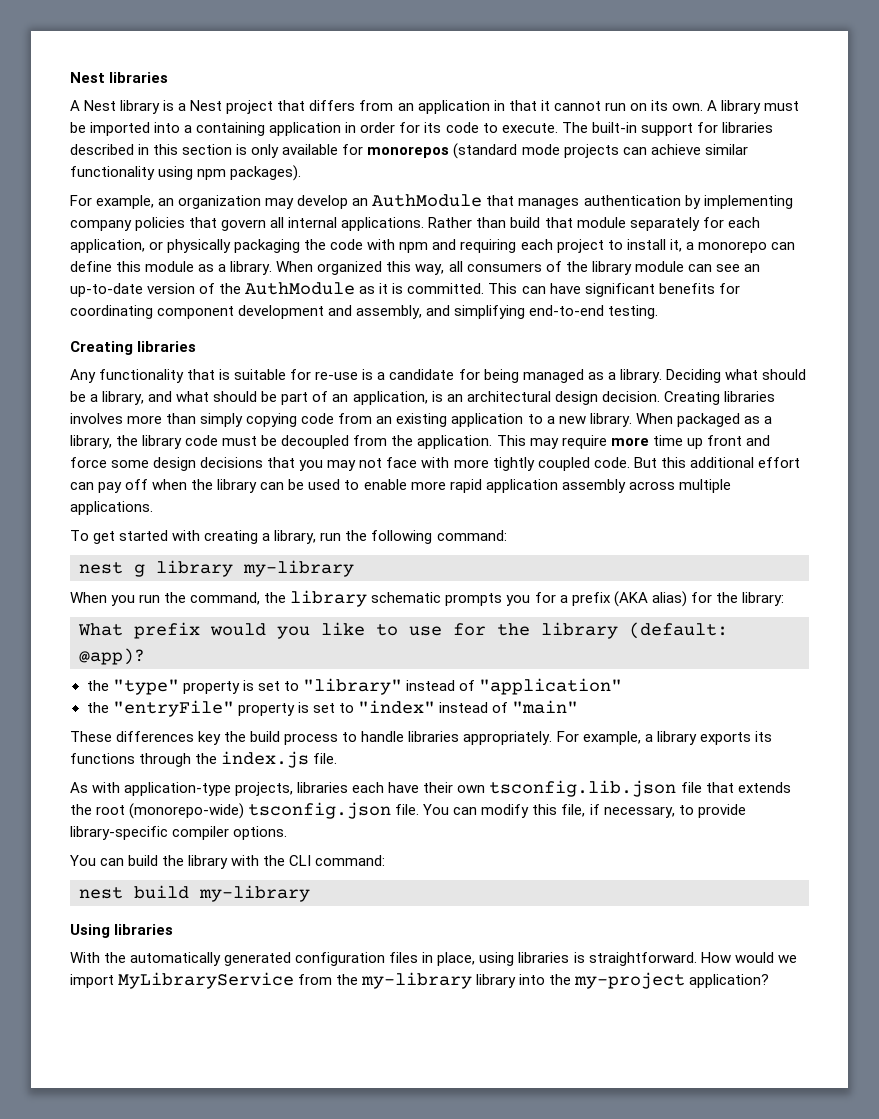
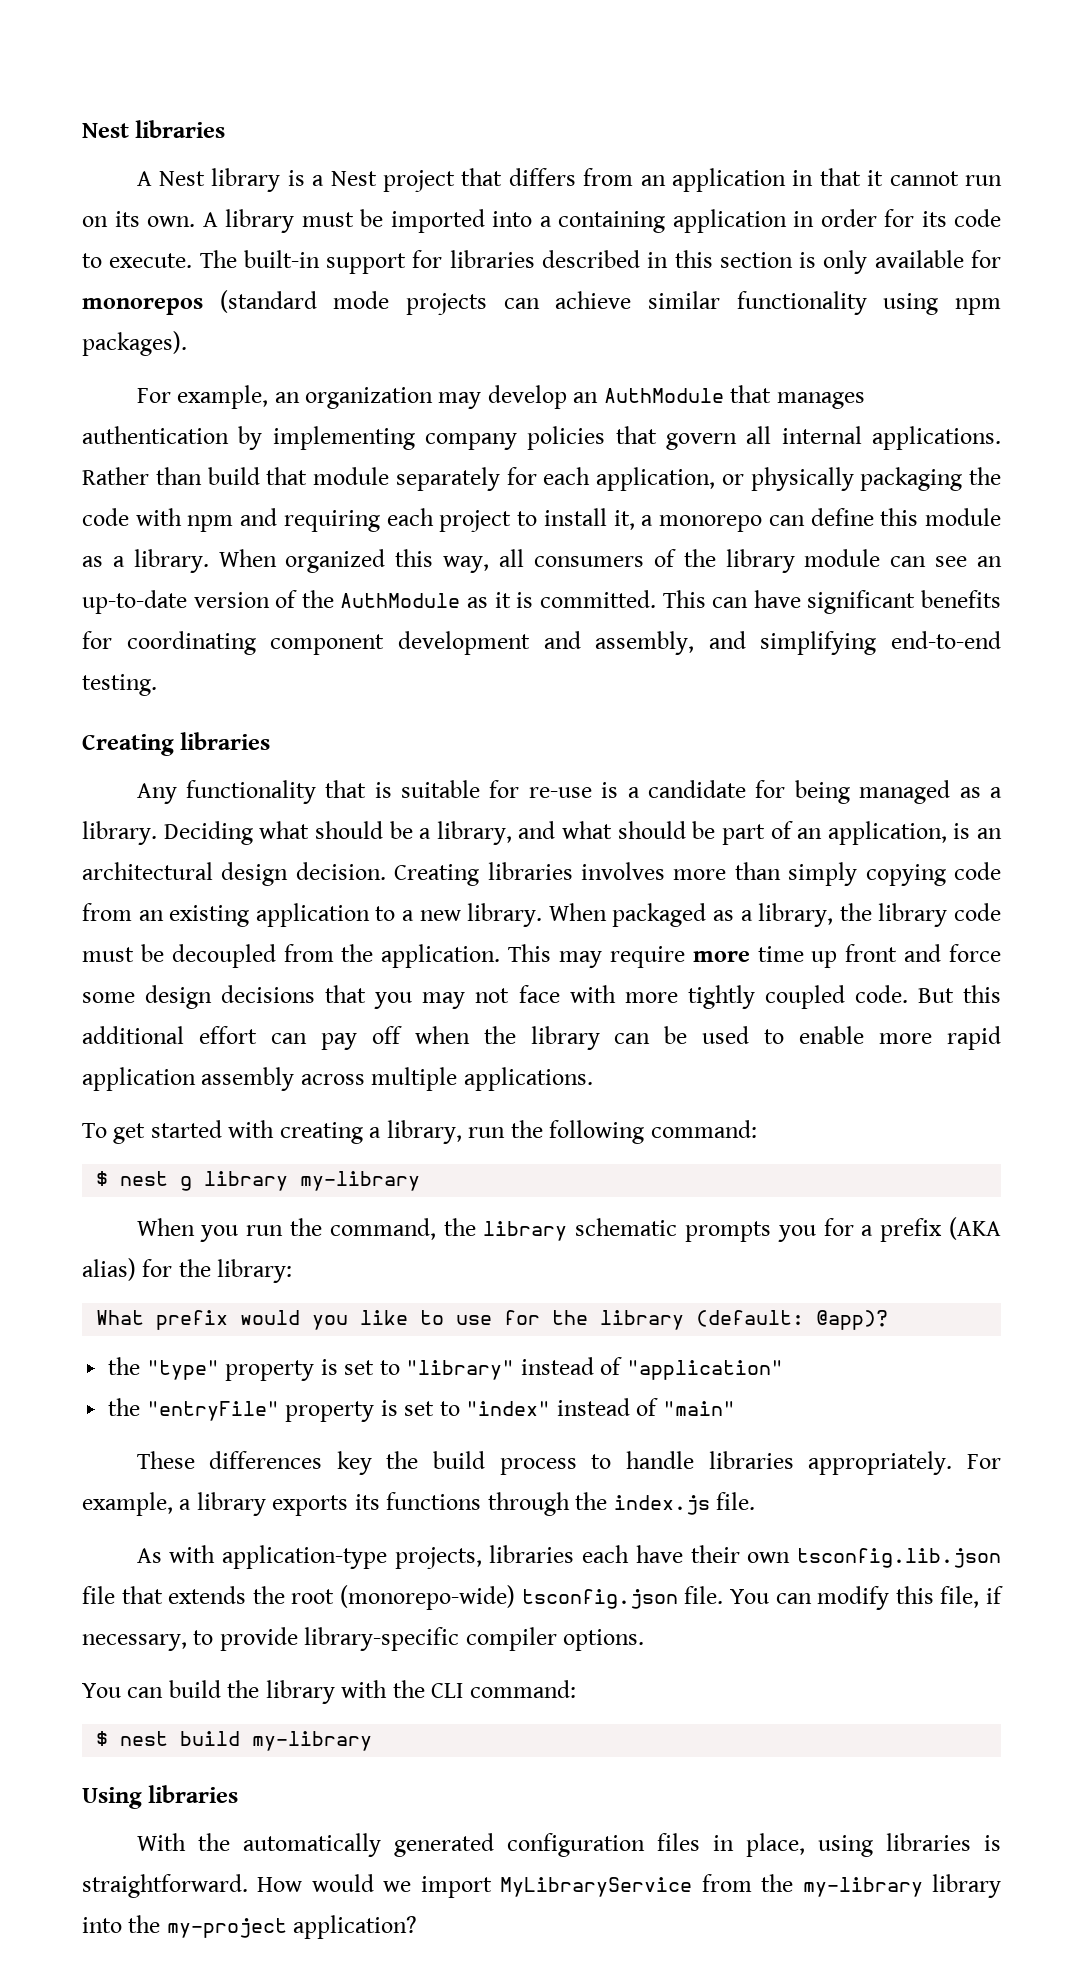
- nest g library my-library
+ $ nest g library my-library
- nest build my-library
+ $ nest build my-library

